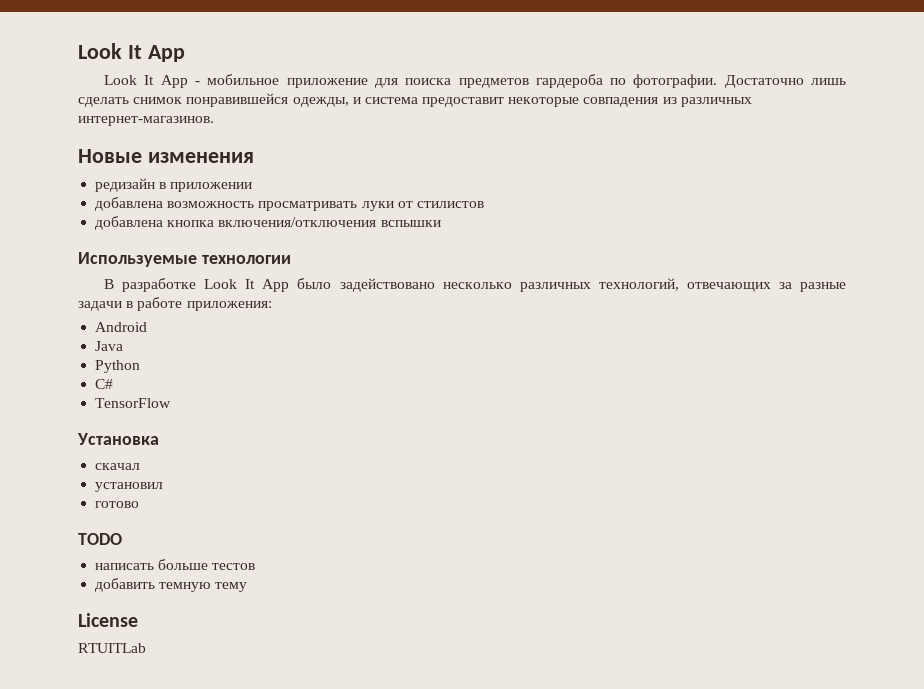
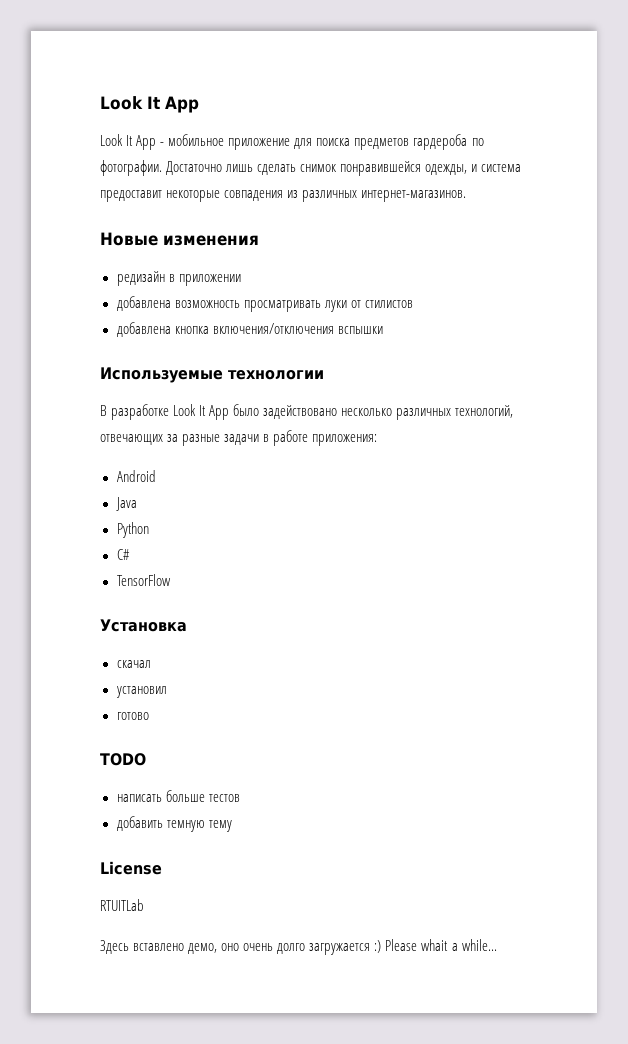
+ Здесь вставлено демо, оно очень долго загружается :) Please whait a while...

